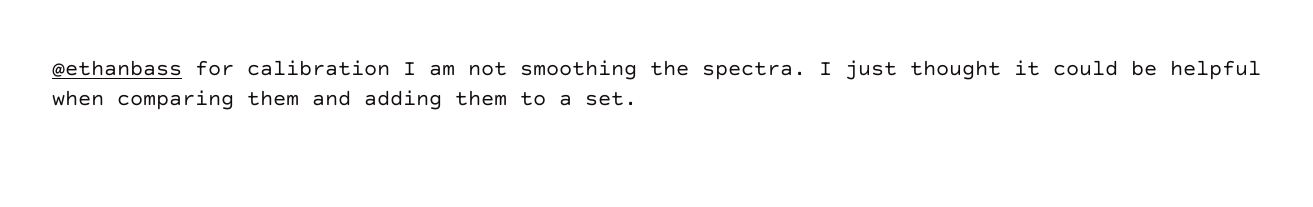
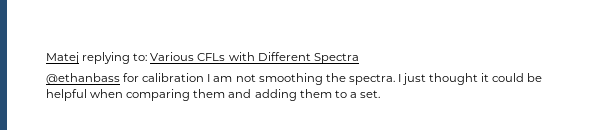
+ Matej replying to: Various CFLs with Different Spectra

